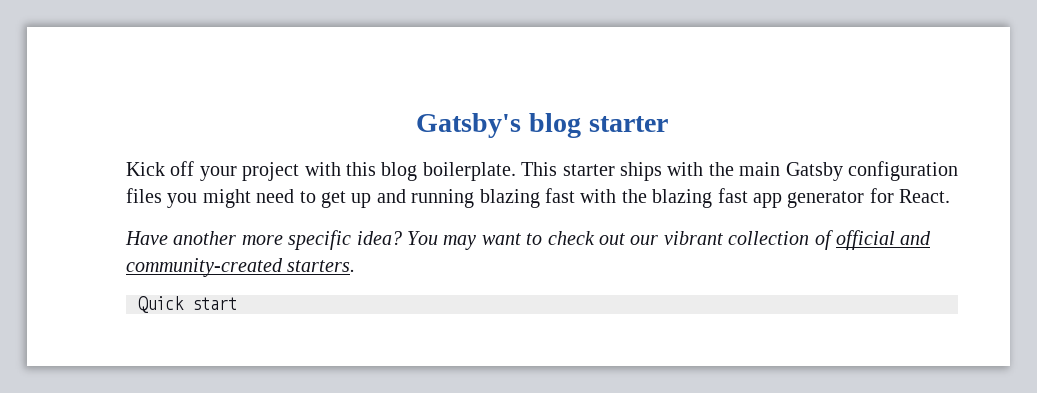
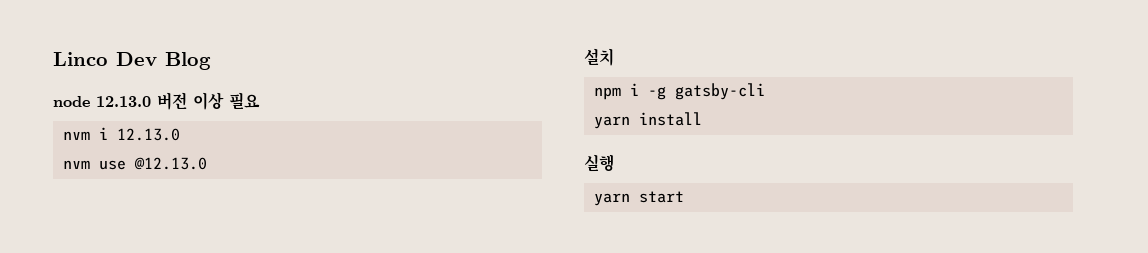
- Gatsby's blog starter
- Kick off your project with this blog boilerplate. This starter ships with the main Gatsby configuration files you might need to get up and running blazing fast with the blazing fast app generator for React.
- Have another more specific idea? You may want to check out our vibrant collection of official and community-created starters.
- Quick start
+ Linco Dev Blog
+ node 12.13.0 버전 이상 필요
+ nvm i 12.13.0
+ nvm use @12.13.0
+ 설치
+ npm i -g gatsby-cli
+ yarn install
+ 실행
+ yarn start

